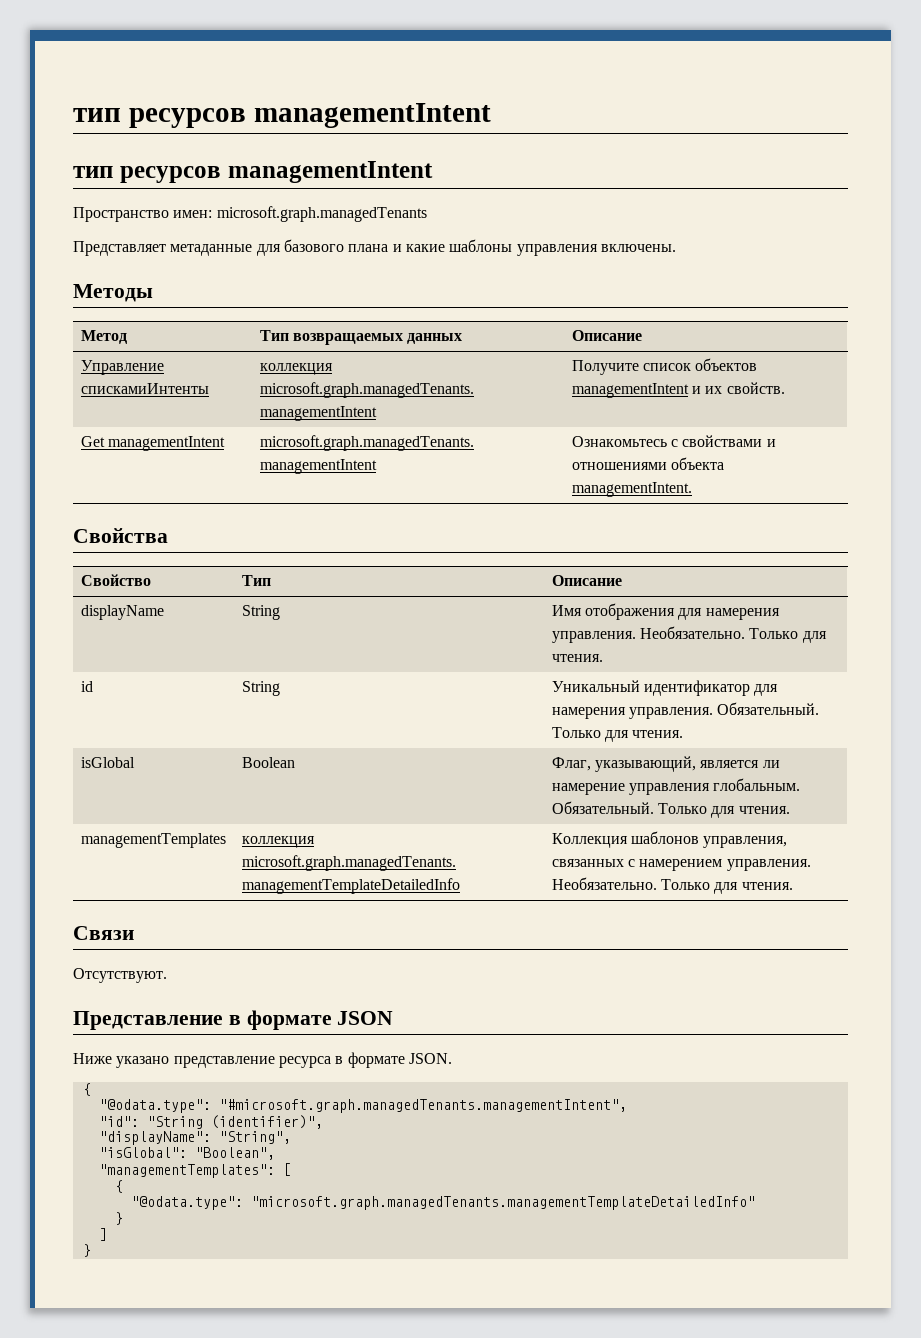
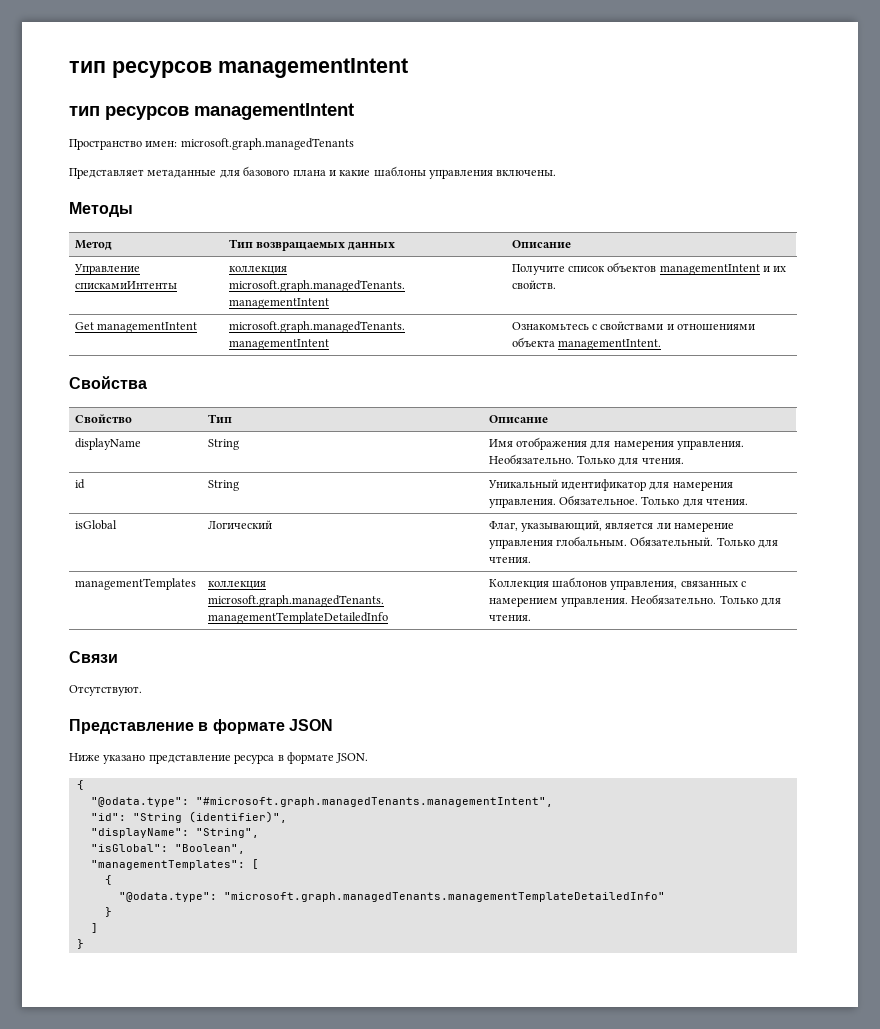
- id | String | Уникальный идентификатор для намерения управления. Обязательный. Только для чтения.
+ id | String | Уникальный идентификатор для намерения управления. Обязательное. Только для чтения.
- isGlobal | Boolean | Флаг, указывающий, является ли намерение управления глобальным. Обязательный. Только для чтения.
+ isGlobal | Логический | Флаг, указывающий, является ли намерение управления глобальным. Обязательный. Только для чтения.

